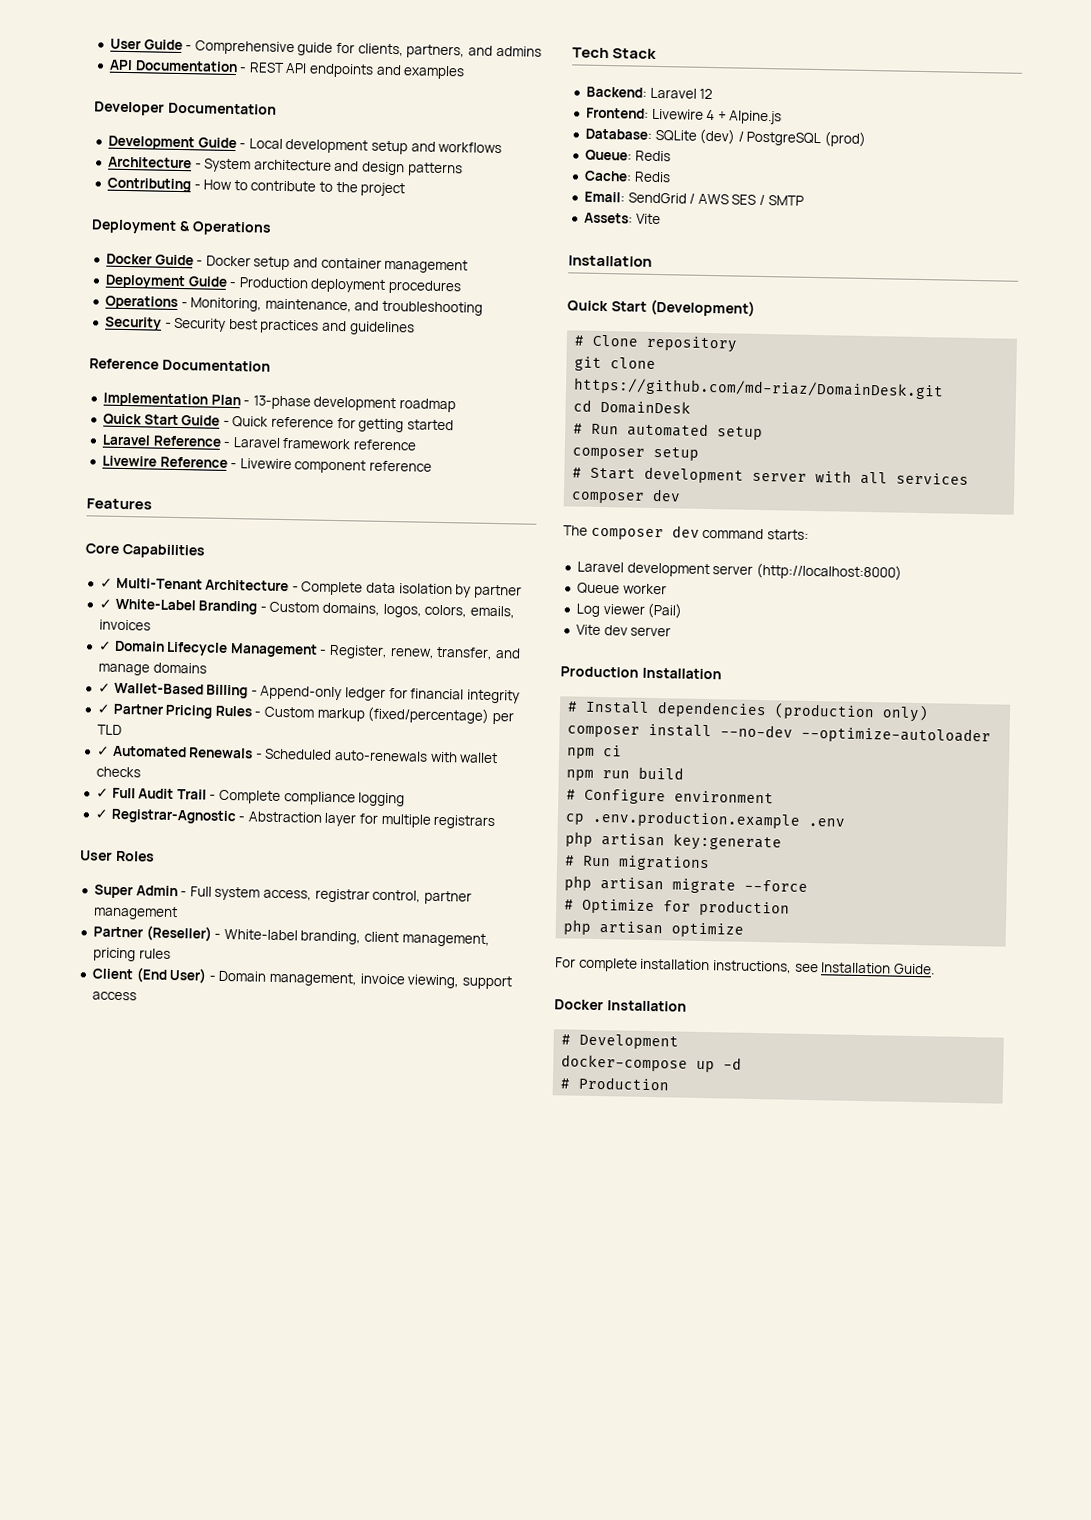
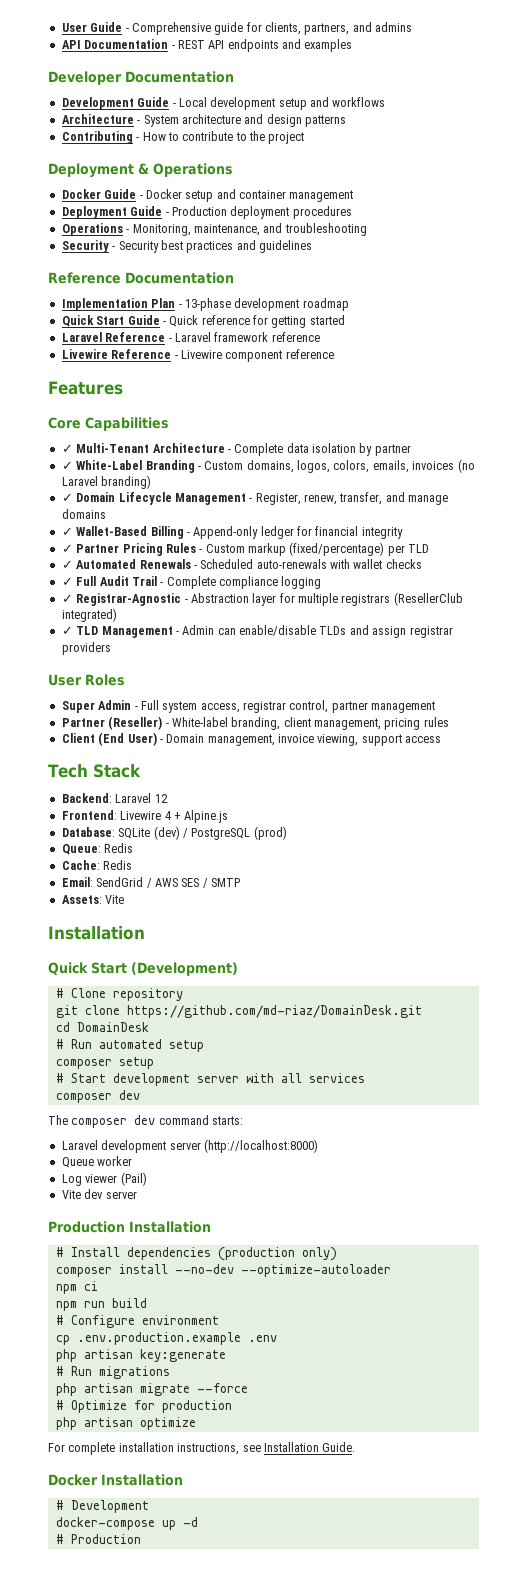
- ✓ White-Label Branding - Custom domains, logos, colors, emails, invoices
+ ✓ White-Label Branding - Custom domains, logos, colors, emails, invoices (no Laravel branding)
- ✓ Registrar-Agnostic - Abstraction layer for multiple registrars
+ ✓ Registrar-Agnostic - Abstraction layer for multiple registrars (ResellerClub integrated)
+ ✓ TLD Management - Admin can enable/disable TLDs and assign registrar providers

